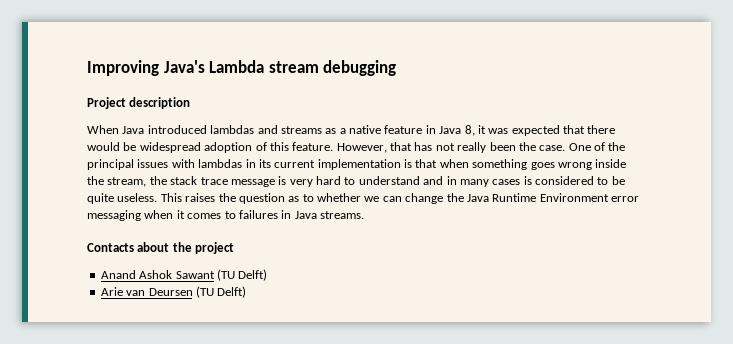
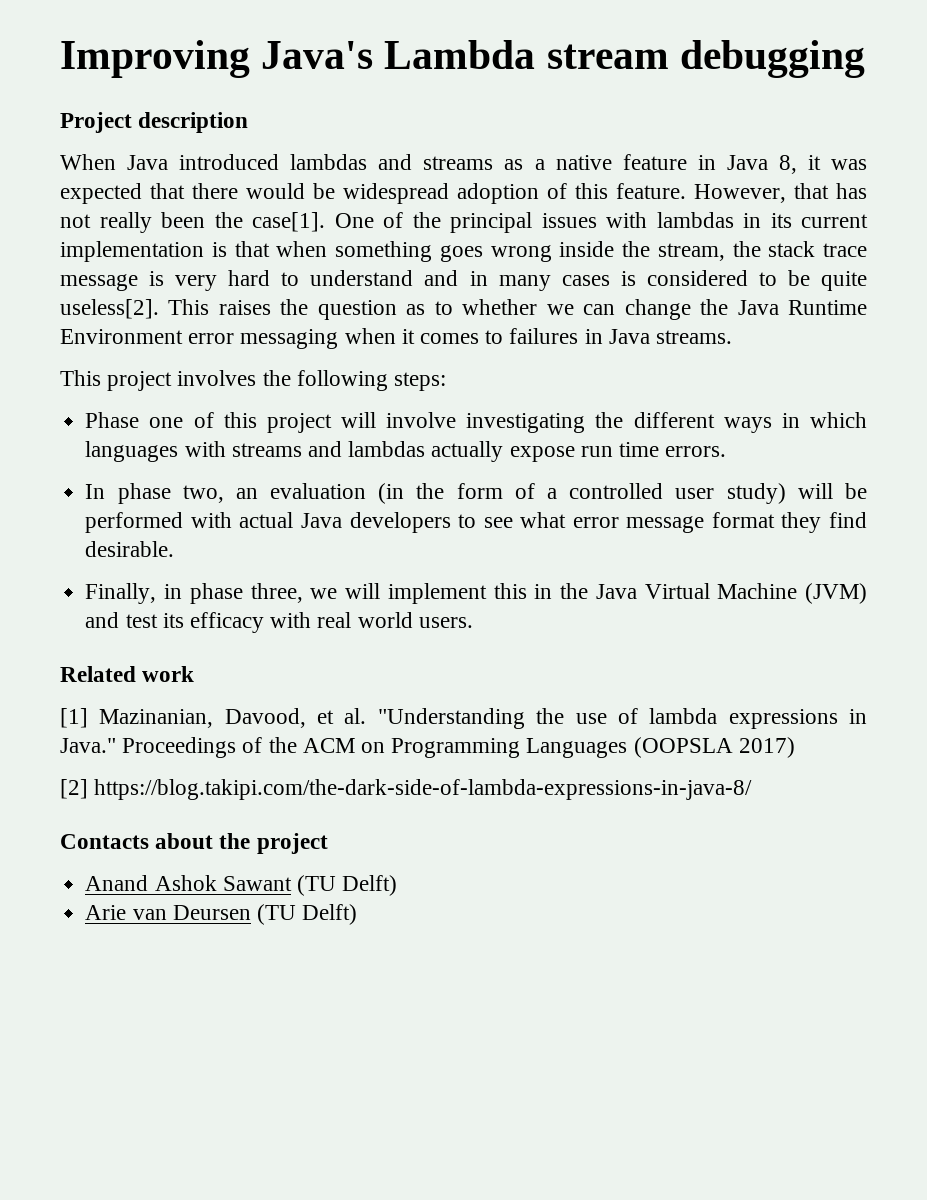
- However, that has not really been the case.
+ However, that has not really been the case[1].
- One of the principal issues with lambdas in its current implementation is that when something goes wrong inside the stream, the stack trace message is very hard to understand and in many cases is considered to be quite useless.
+ One of the principal issues with lambdas in its current implementation is that when something goes wrong inside the stream, the stack trace message is very hard to understand and in many cases is considered to be quite useless[2].
+ This project involves the following steps:
+ Phase one of this project will involve investigating the different ways in which languages with streams and lambdas actually expose run time errors.
+ In phase two, an evaluation (in the form of a controlled user study) will be performed with actual Java developers to see what error message format they find desirable.
+ Finally, in phase three, we will implement this in the Java Virtual Machine (JVM) and test its efficacy with real world users.
+ Related work
+ [1] Mazinanian, Davood, et al. "Understanding the use of lambda expressions in Java." Proceedings of the ACM on Programming Languages (OOPSLA 2017)
+ [2] https://blog.takipi.com/the-dark-side-of-lambda-expressions-in-java-8/

